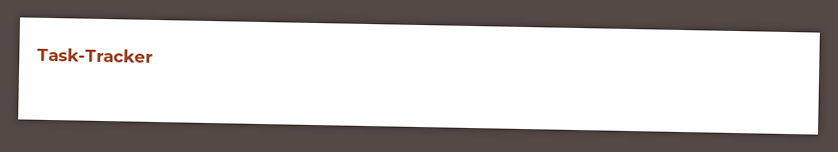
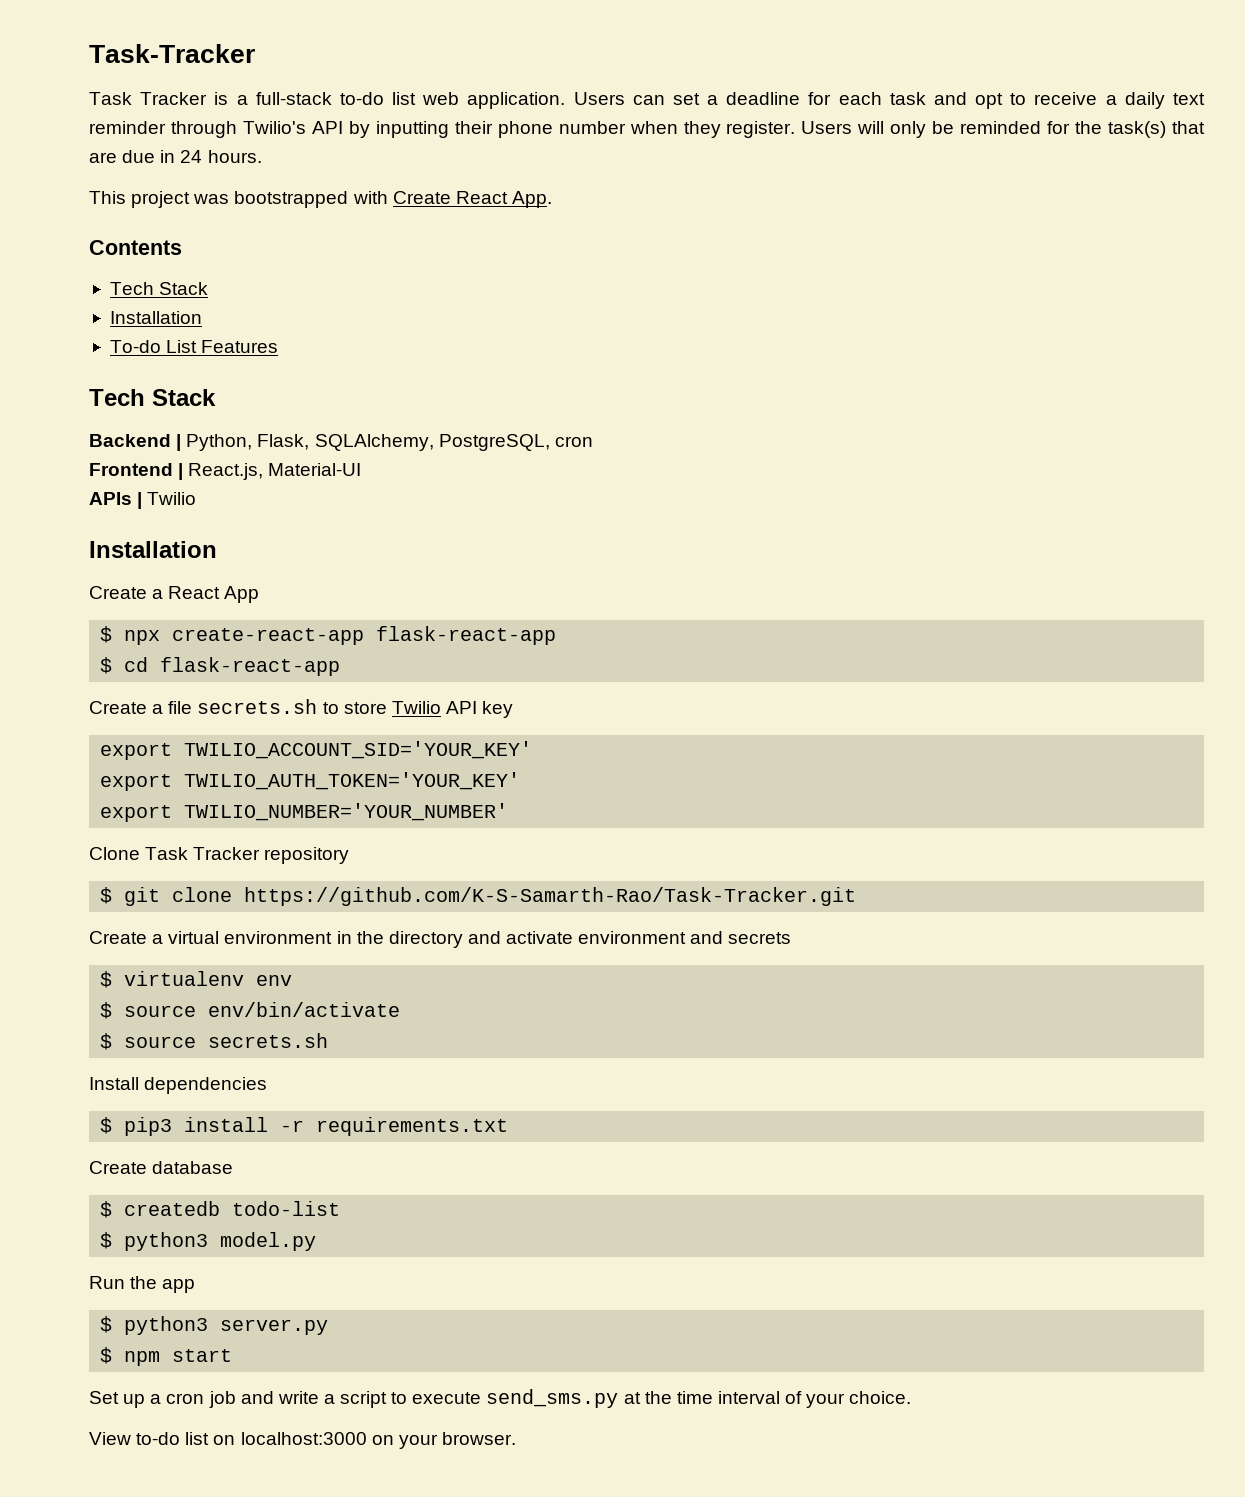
+ Task Tracker is a full-stack to-do list web application. Users can set a deadline for each task and opt to receive a daily text reminder through Twilio's API by inputting their phone number when they register. Users will only be reminded for the task(s) that are due in 24 hours.
+ This project was bootstrapped with Create React App.
+ Contents
+ Tech Stack
+ Installation
+ To-do List Features
+ Tech Stack
+ Backend | Python, Flask, SQLAlchemy, PostgreSQL, cron
+ Frontend | React.js, Material-UI
+ APIs | Twilio
+ Installation
+ Create a React App
+ $ npx create-react-app flask-react-app
+ $ cd flask-react-app
+ Create a file secrets.sh to store Twilio API key
+ export TWILIO_ACCOUNT_SID='YOUR_KEY'
+ export TWILIO_AUTH_TOKEN='YOUR_KEY'
+ export TWILIO_NUMBER='YOUR_NUMBER'
+ Clone Task Tracker repository
+ $ git clone https://github.com/K-S-Samarth-Rao/Task-Tracker.git
+ Create a virtual environment in the directory and activate environment and secrets
+ $ virtualenv env
+ $ source env/bin/activate
+ $ source secrets.sh
+ Install dependencies
+ $ pip3 install -r requirements.txt
+ Create database
+ $ createdb todo-list
+ $ python3 model.py
+ Run the app
+ $ python3 server.py
+ $ npm start
+ Set up a cron job and write a script to execute send_sms.py at the time interval of your choice.
+ View to-do list on localhost:3000 on your browser.

